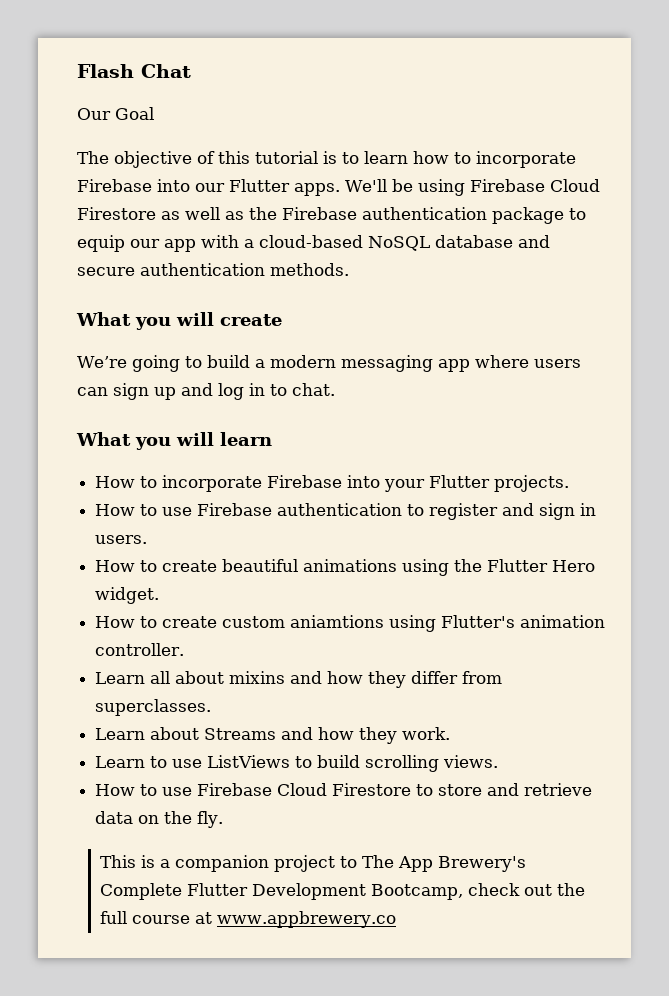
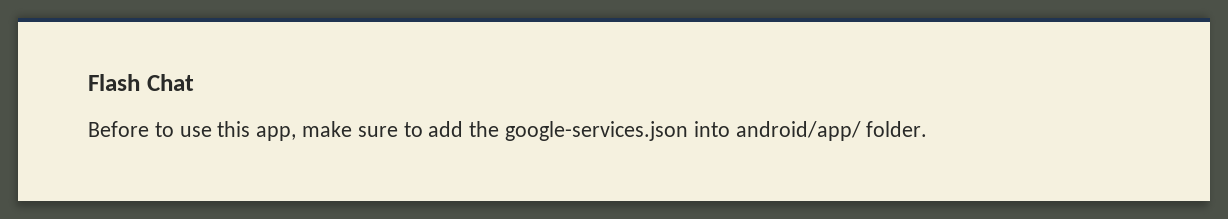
- Our Goal
- The objective of this tutorial is to learn how to incorporate Firebase into our Flutter apps. We'll be using Firebase Cloud Firestore as well as the Firebase authentication package to equip our app with a cloud-based NoSQL database and secure authentication methods.
- What you will create
- We’re going to build a modern messaging app where users can sign up and log in to chat.
- What you will learn
- How to incorporate Firebase into your Flutter projects.
- How to use Firebase authentication to register and sign in users.
- How to create beautiful animations using the Flutter Hero widget.
- How to create custom aniamtions using Flutter's animation controller.
- Learn all about mixins and how they differ from superclasses.
- Learn about Streams and how they work.
- Learn to use ListViews to build scrolling views.
- How to use Firebase Cloud Firestore to store and retrieve data on the fly.
- This is a companion project to The App Brewery's Complete Flutter Development Bootcamp, check out the full course at www.appbrewery.co
+ Before to use this app, make sure to add the google-services.json into android/app/ folder.

